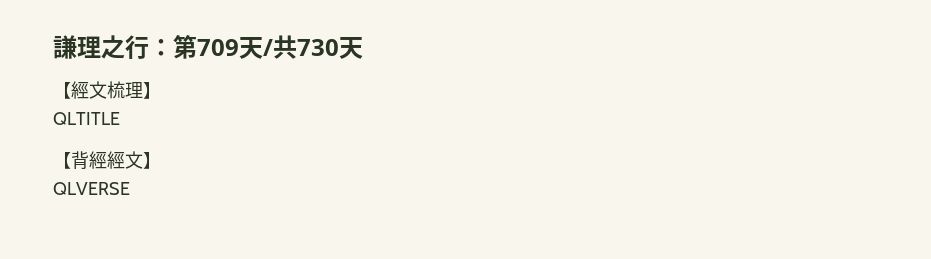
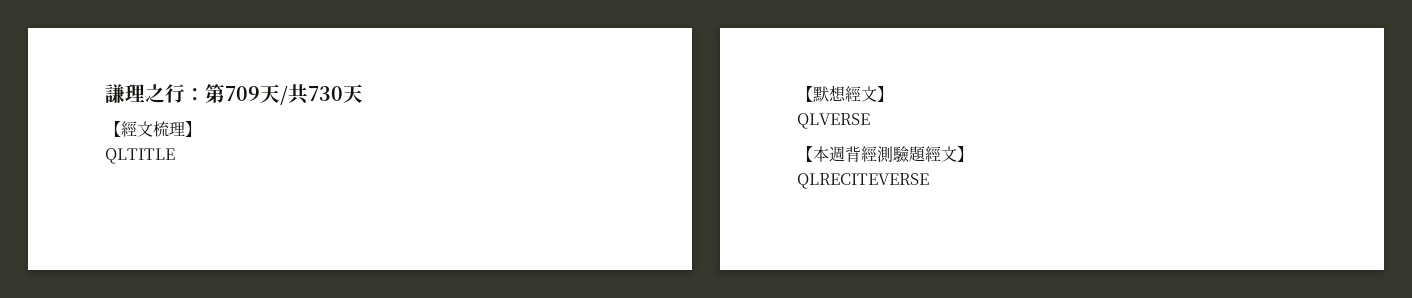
- 【背經經文】
+ 【默想經文】
+ 【本週背經測驗題經文】
+ QLRECITEVERSE

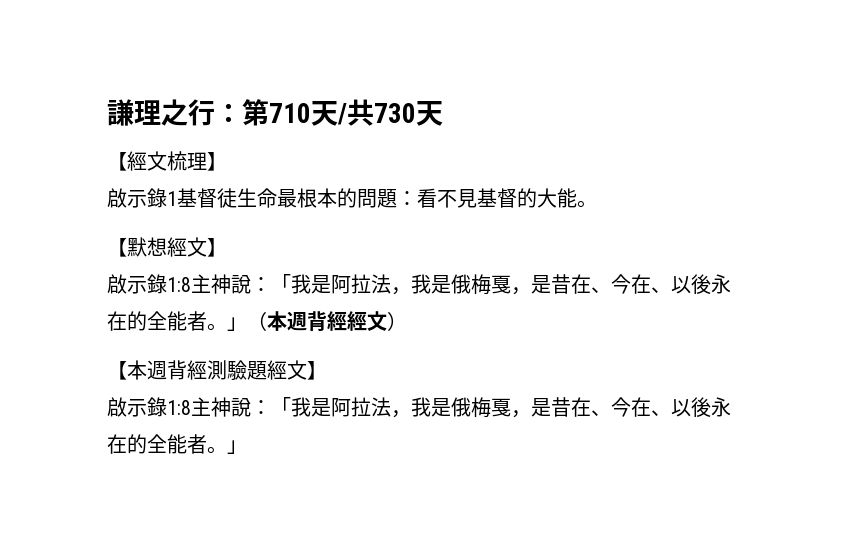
- 謙理之行：第709天/共730天
+ 謙理之行：第710天/共730天
- QLTITLE
+ 啟示錄1基督徒生命最根本的問題：看不見基督的大能。
  【默想經文】
- QLVERSE
+ 啟示錄1:8主神說：「我是阿拉法，我是俄梅戛，是昔在、今在、以後永在的全能者。」（本週背經經文）
  【本週背經測驗題經文】
- QLRECITEVERSE
+ 啟示錄1:8主神說：「我是阿拉法，我是俄梅戛，是昔在、今在、以後永在的全能者。」

